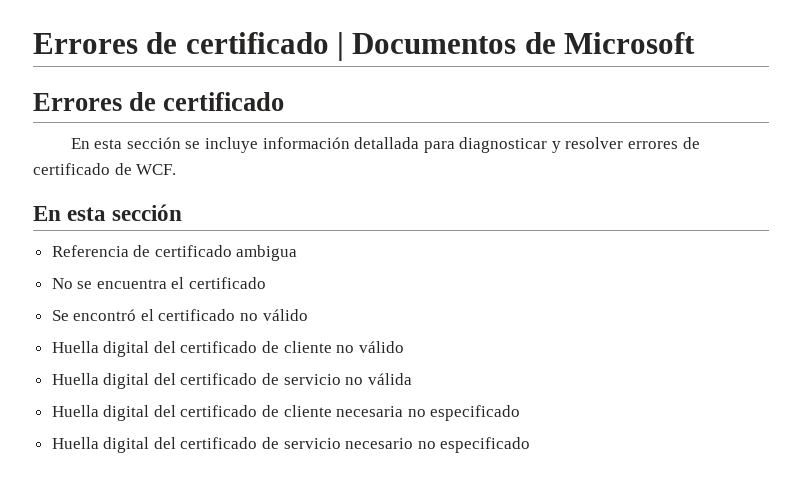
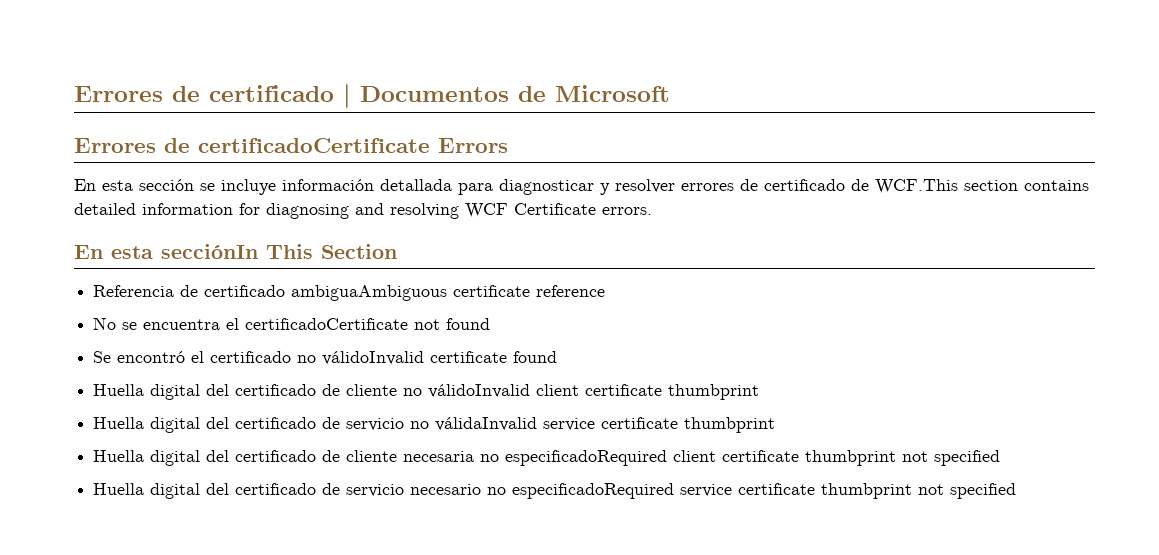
  Errores de certificado | Documentos de Microsoft
- Errores de certificado
+ Errores de certificadoCertificate Errors
- En esta sección se incluye información detallada para diagnosticar y resolver errores de certificado de WCF.
- En esta sección
+ En esta sección se incluye información detallada para diagnosticar y resolver errores de certificado de WCF.This section contains detailed information for diagnosing and resolving WCF Certificate errors.
+ En esta secciónIn This Section
- Referencia de certificado ambigua
+ Referencia de certificado ambiguaAmbiguous certificate reference
- No se encuentra el certificado
+ No se encuentra el certificadoCertificate not found
- Se encontró el certificado no válido
+ Se encontró el certificado no válidoInvalid certificate found
- Huella digital del certificado de cliente no válido
+ Huella digital del certificado de cliente no válidoInvalid client certificate thumbprint
- Huella digital del certificado de servicio no válida
+ Huella digital del certificado de servicio no válidaInvalid service certificate thumbprint
- Huella digital del certificado de cliente necesaria no especificado
+ Huella digital del certificado de cliente necesaria no especificadoRequired client certificate thumbprint not specified
- Huella digital del certificado de servicio necesario no especificado
+ Huella digital del certificado de servicio necesario no especificadoRequired service certificate thumbprint not specified

